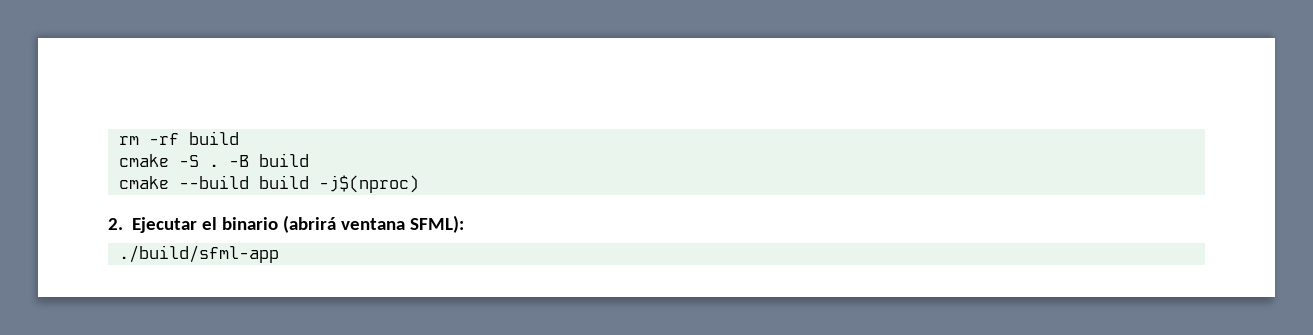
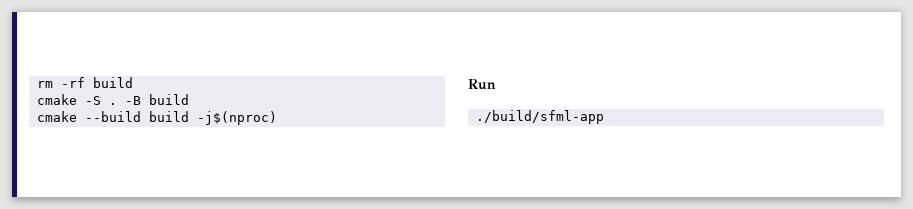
- 2. Ejecutar el binario (abrirá ventana SFML):
+ Run

